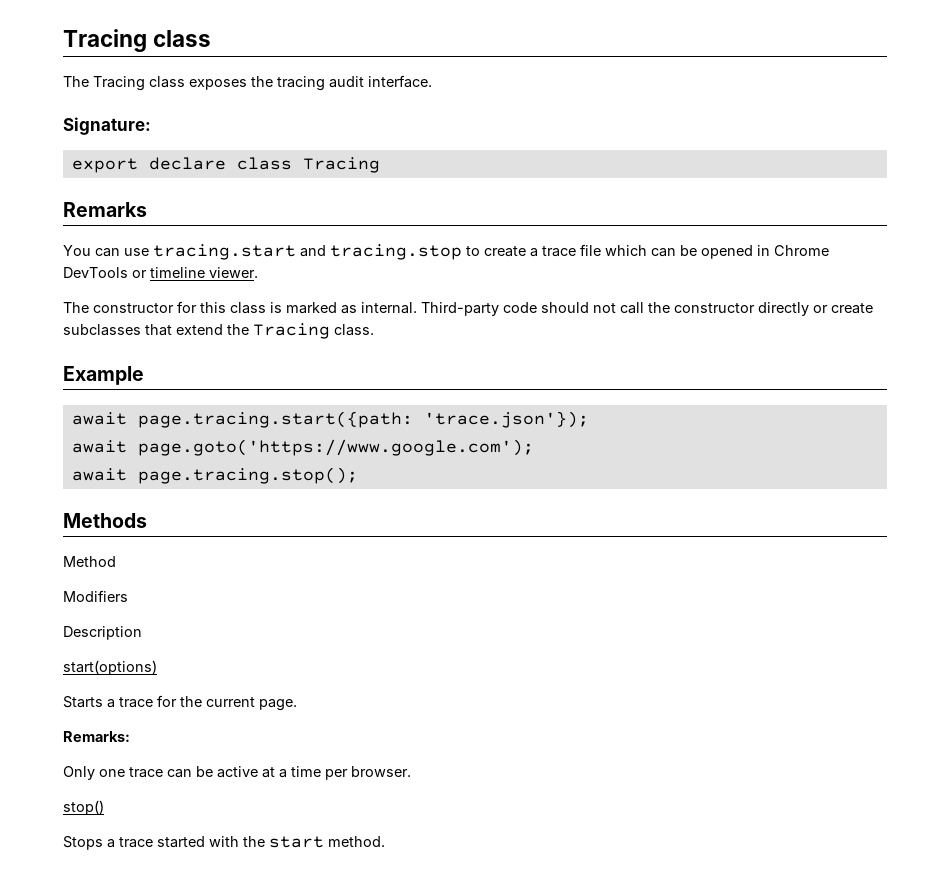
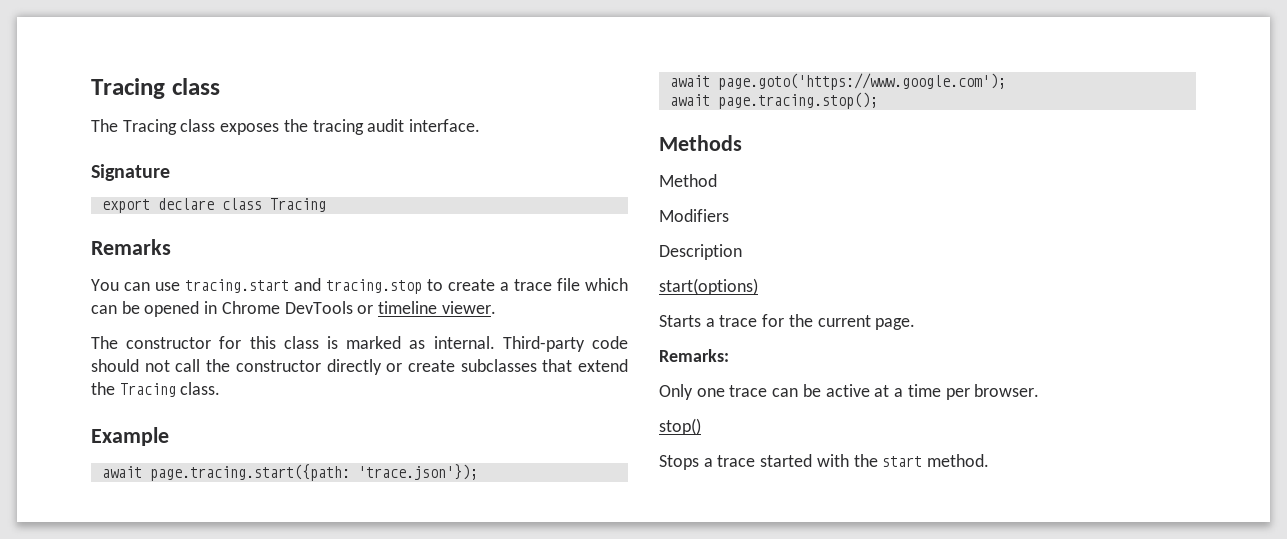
- Signature:
+ Signature

